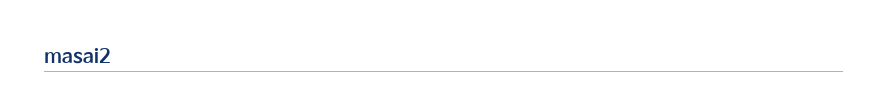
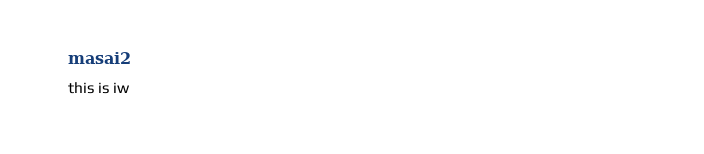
+ this is iw

